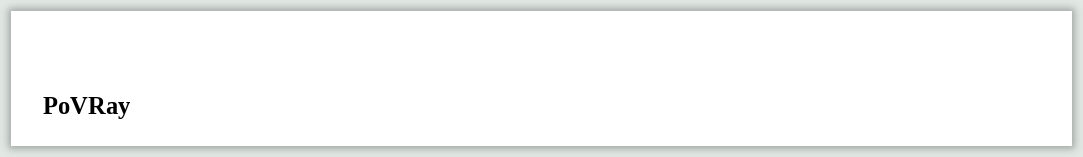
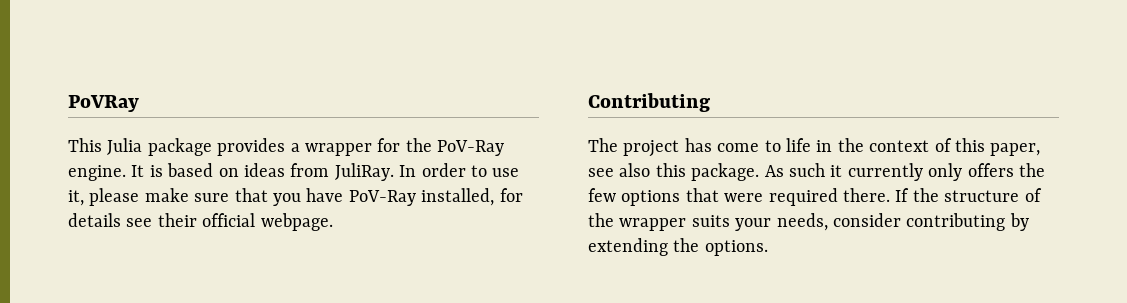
+ This Julia package provides a wrapper for the PoV-Ray engine. It is based on ideas from JuliRay. In order to use it, please make sure that you have PoV-Ray installed, for details see their official webpage.
+ Contributing
+ The project has come to life in the context of this paper, see also this package. As such it currently only offers the few options that were required there. If the structure of the wrapper suits your needs, consider contributing by extending the options.

